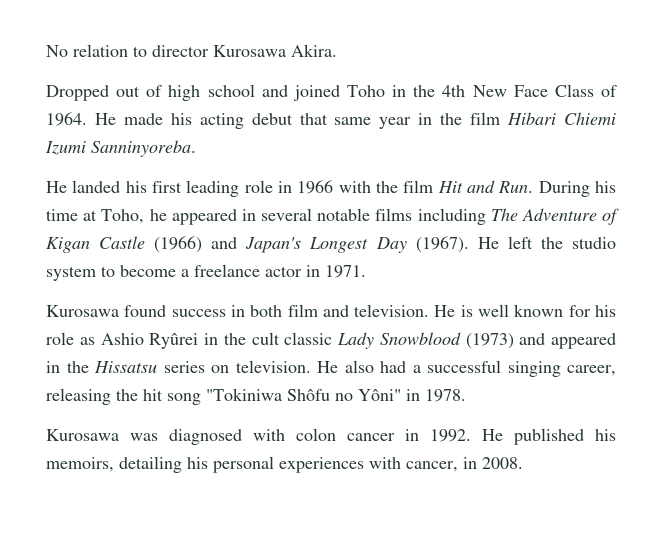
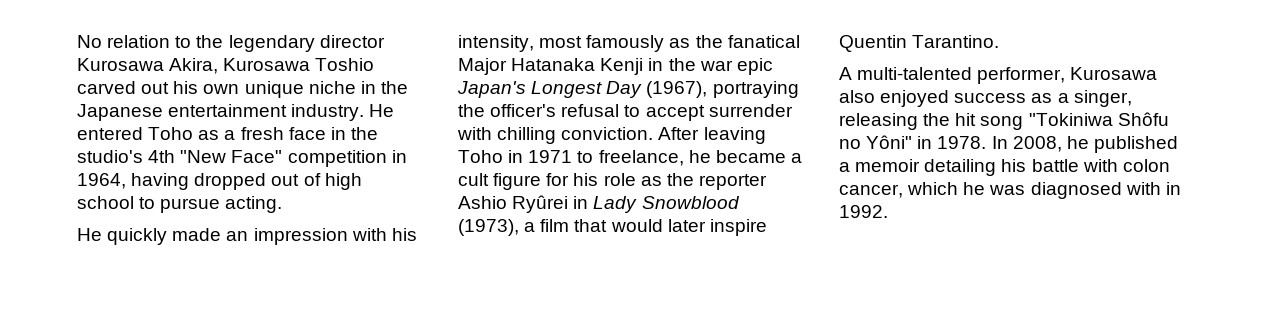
- No relation to director Kurosawa Akira.
- Dropped out of high school and joined Toho in the 4th New Face Class of 1964. He made his acting debut that same year in the film Hibari Chiemi Izumi Sanninyoreba.
- He landed his first leading role in 1966 with the film Hit and Run. During his time at Toho, he appeared in several notable films including The Adventure of Kigan Castle (1966) and Japan's Longest Day (1967). He left the studio system to become a freelance actor in 1971.
- Kurosawa found success in both film and television. He is well known for his role as Ashio Ryûrei in the cult classic Lady Snowblood (1973) and appeared in the Hissatsu series on television. He also had a successful singing career, releasing the hit song "Tokiniwa Shôfu no Yôni" in 1978.
- Kurosawa was diagnosed with colon cancer in 1992. He published his memoirs, detailing his personal experiences with cancer, in 2008.
+ No relation to the legendary director Kurosawa Akira, Kurosawa Toshio carved out his own unique niche in the Japanese entertainment industry. He entered Toho as a fresh face in the studio's 4th "New Face" competition in 1964, having dropped out of high school to pursue acting.
+ He quickly made an impression with his intensity, most famously as the fanatical Major Hatanaka Kenji in the war epic Japan's Longest Day (1967), portraying the officer's refusal to accept surrender with chilling conviction. After leaving Toho in 1971 to freelance, he became a cult figure for his role as the reporter Ashio Ryûrei in Lady Snowblood (1973), a film that would later inspire Quentin Tarantino.
+ A multi-talented performer, Kurosawa also enjoyed success as a singer, releasing the hit song "Tokiniwa Shôfu no Yôni" in 1978. In 2008, he published a memoir detailing his battle with colon cancer, which he was diagnosed with in 1992.

